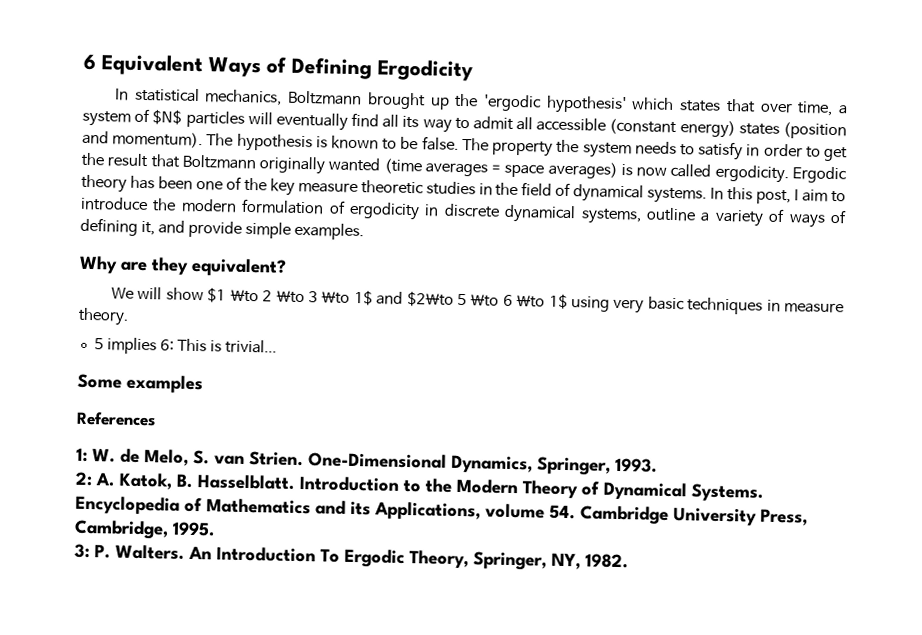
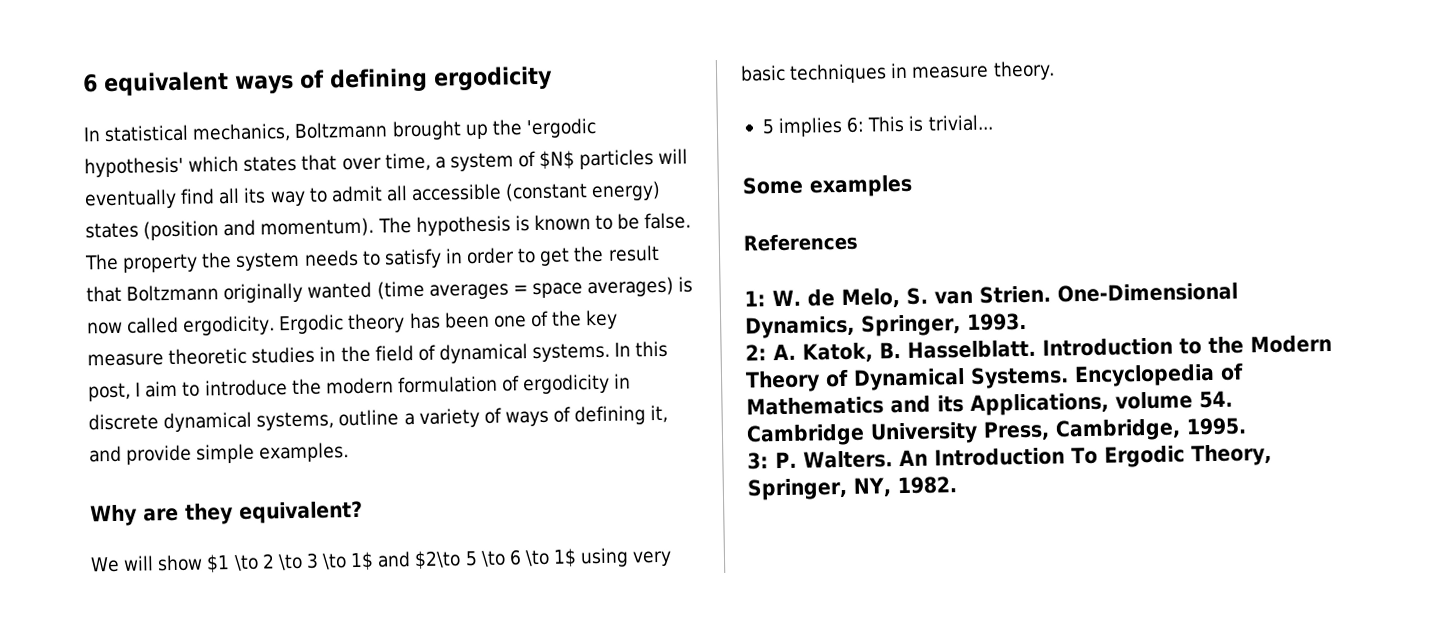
- 6 Equivalent Ways of Defining Ergodicity
+ 6 equivalent ways of defining ergodicity

